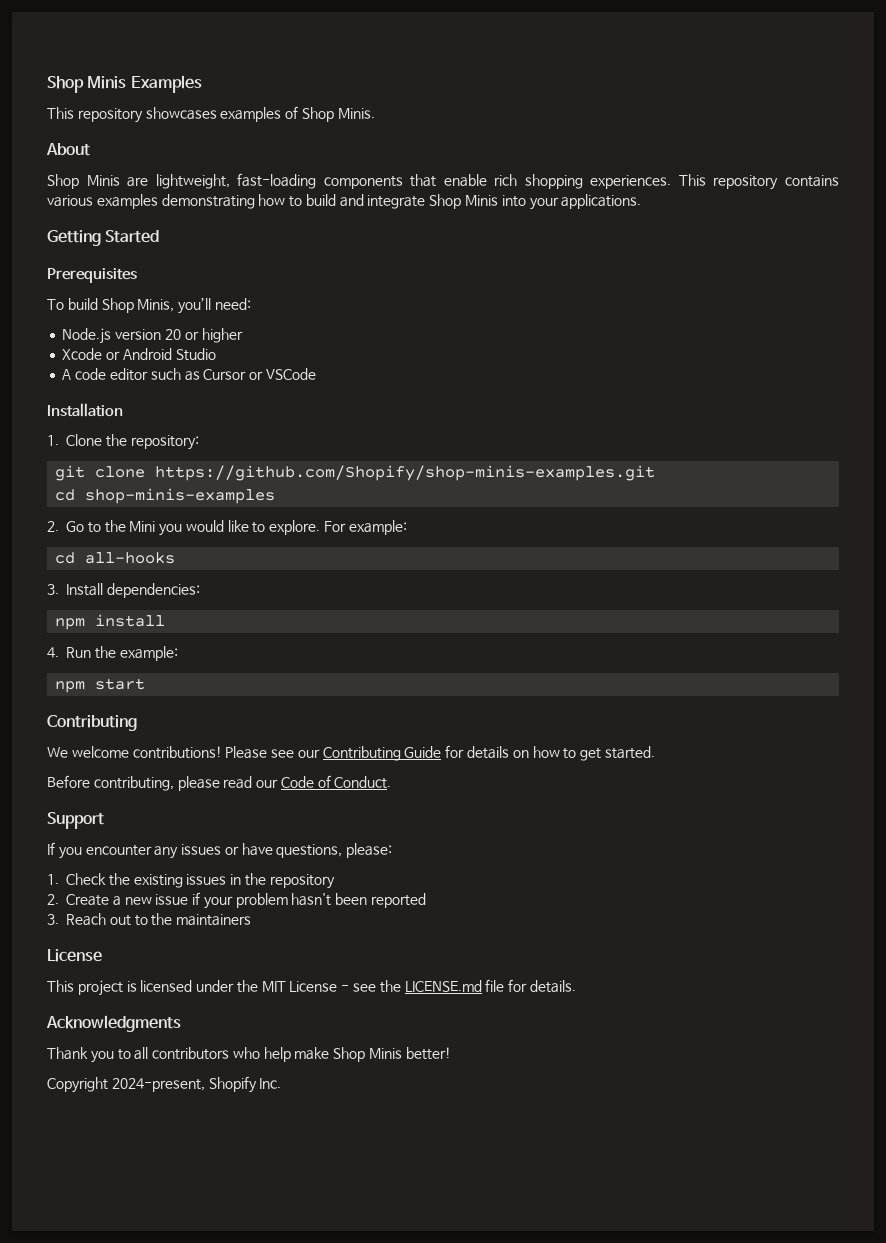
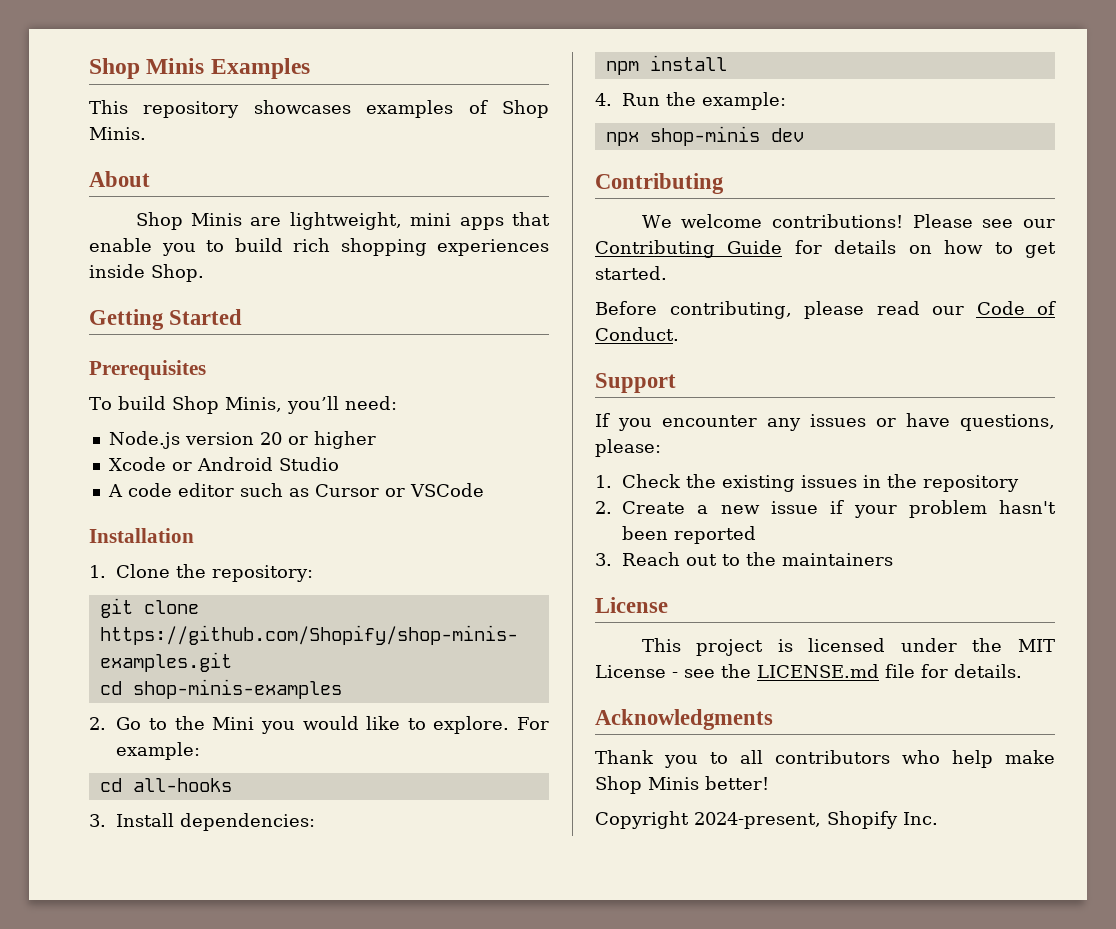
- Shop Minis are lightweight, fast-loading components that enable rich shopping experiences. This repository contains various examples demonstrating how to build and integrate Shop Minis into your applications.
+ Shop Minis are lightweight, mini apps that enable you to build rich shopping experiences inside Shop.
- npm start
+ npx shop-minis dev

